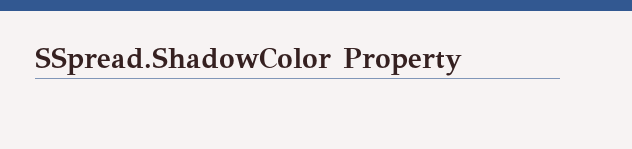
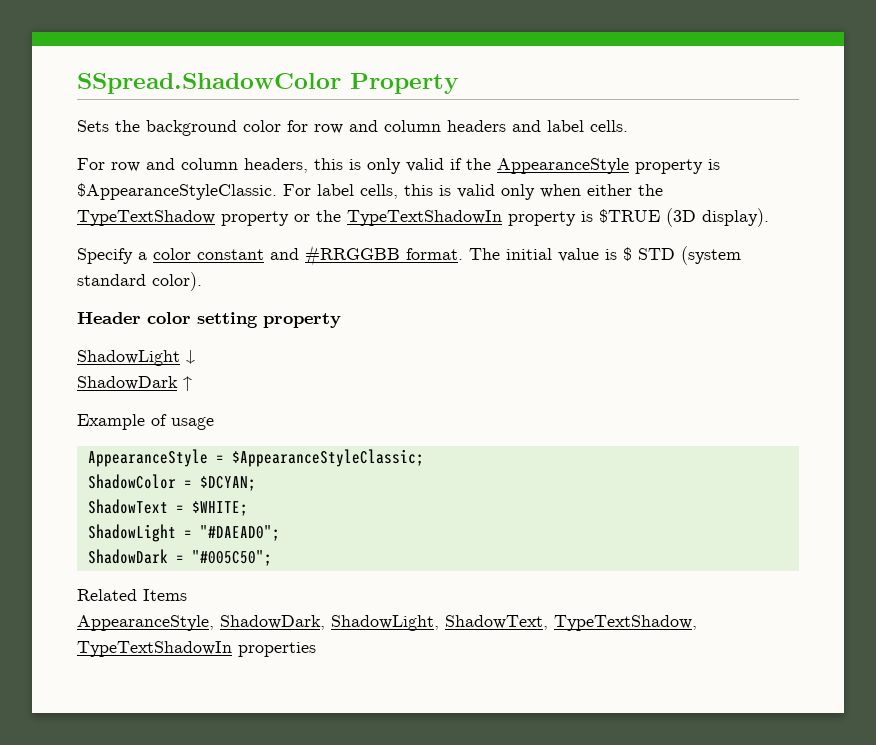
+ Sets the background color for row and column headers and label cells.
+ For row and column headers, this is only valid if the AppearanceStyle property is $AppearanceStyleClassic. For label cells, this is valid only when either the TypeTextShadow property or the TypeTextShadowIn property is $TRUE (3D display).
+ Specify a color constant and #RRGGBB format. The initial value is $ STD (system standard color).
+ Header color setting property
+ ShadowLight ↓
+ ShadowDark ↑
+ Example of usage
+ AppearanceStyle = $AppearanceStyleClassic;
+ ShadowColor = $DCYAN;
+ ShadowText = $WHITE;
+ ShadowLight = "#DAEAD0";
+ ShadowDark = "#005C50";
+ Related Items
+ AppearanceStyle, ShadowDark, ShadowLight, ShadowText, TypeTextShadow, TypeTextShadowIn properties

